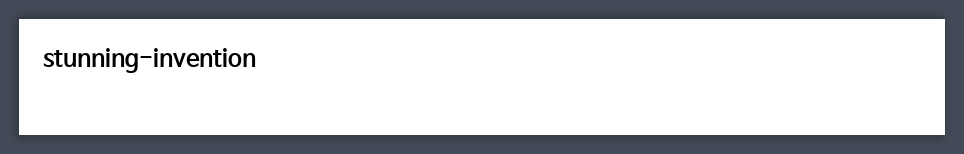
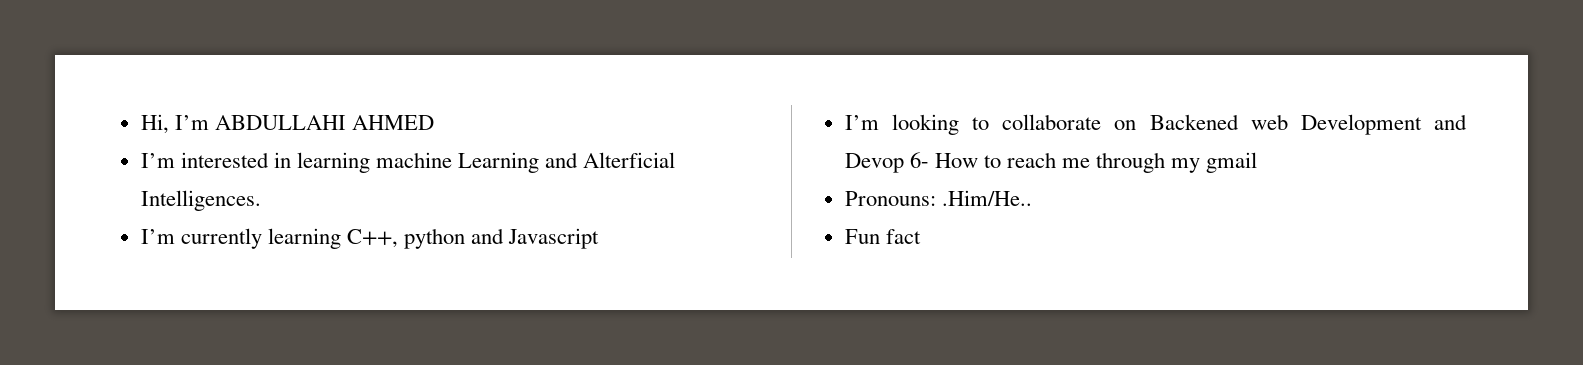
- stunning-invention
+ Hi, I’m ABDULLAHI AHMED
+ I’m interested in learning machine Learning and Alterficial Intelligences.
+ I’m currently learning C++, python and Javascript
+ I’m looking to collaborate on Backened web Development and Devop 6- How to reach me through my gmail
+ Pronouns: .Him/He..
+ Fun fact

